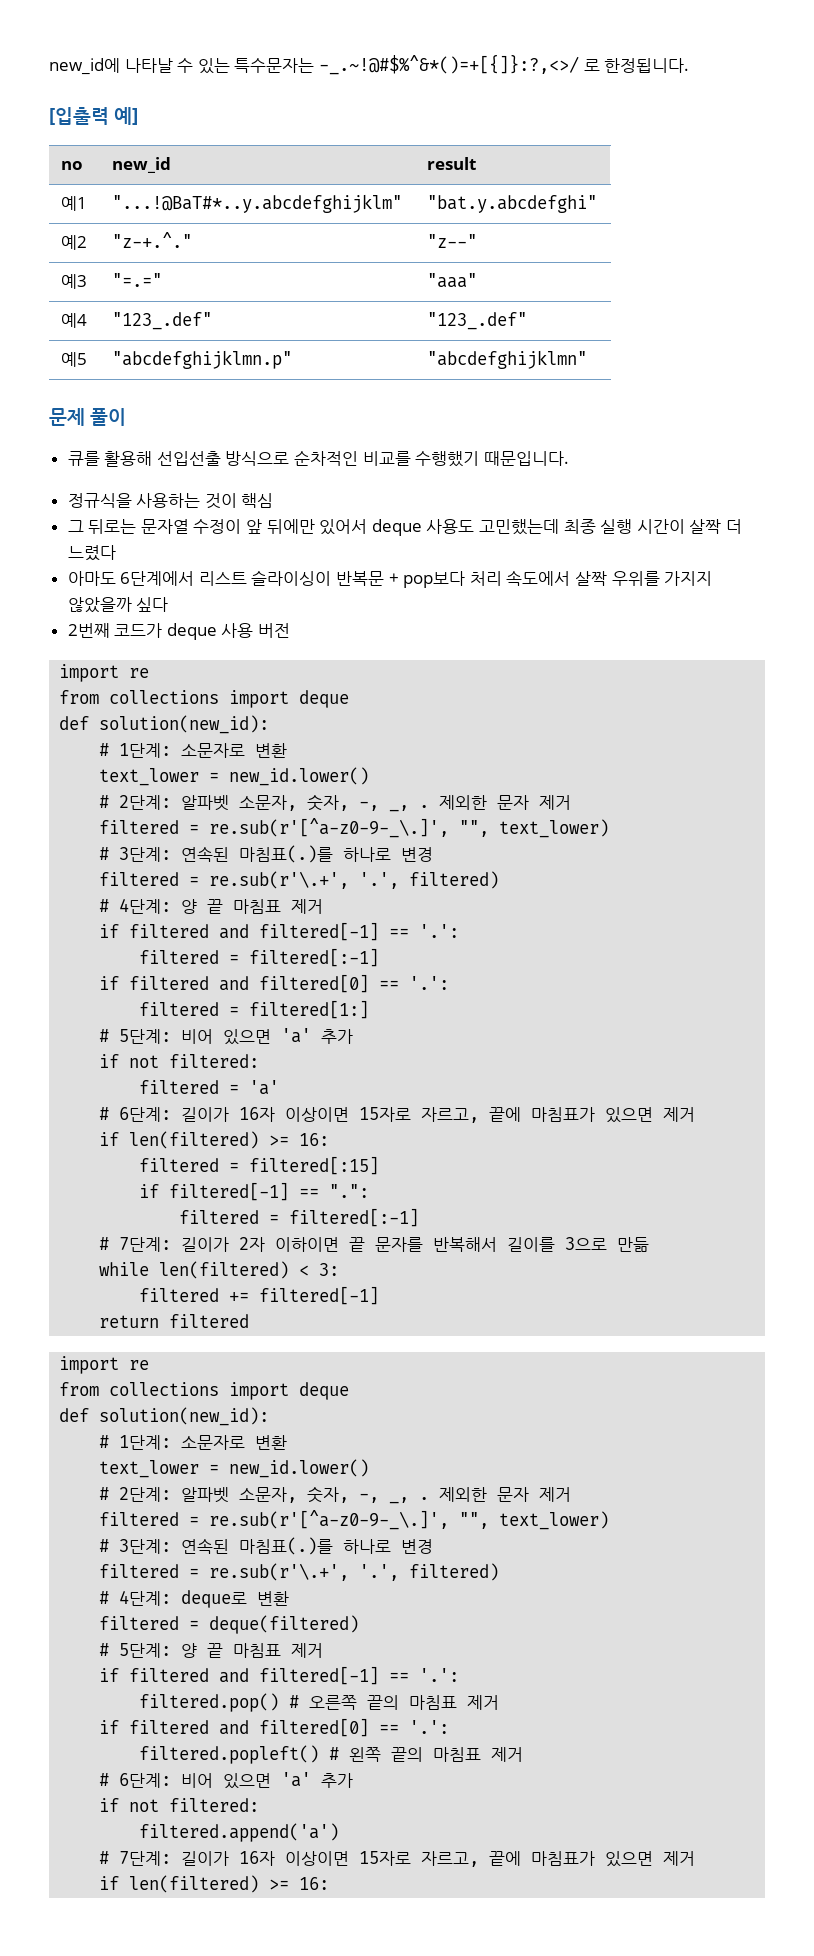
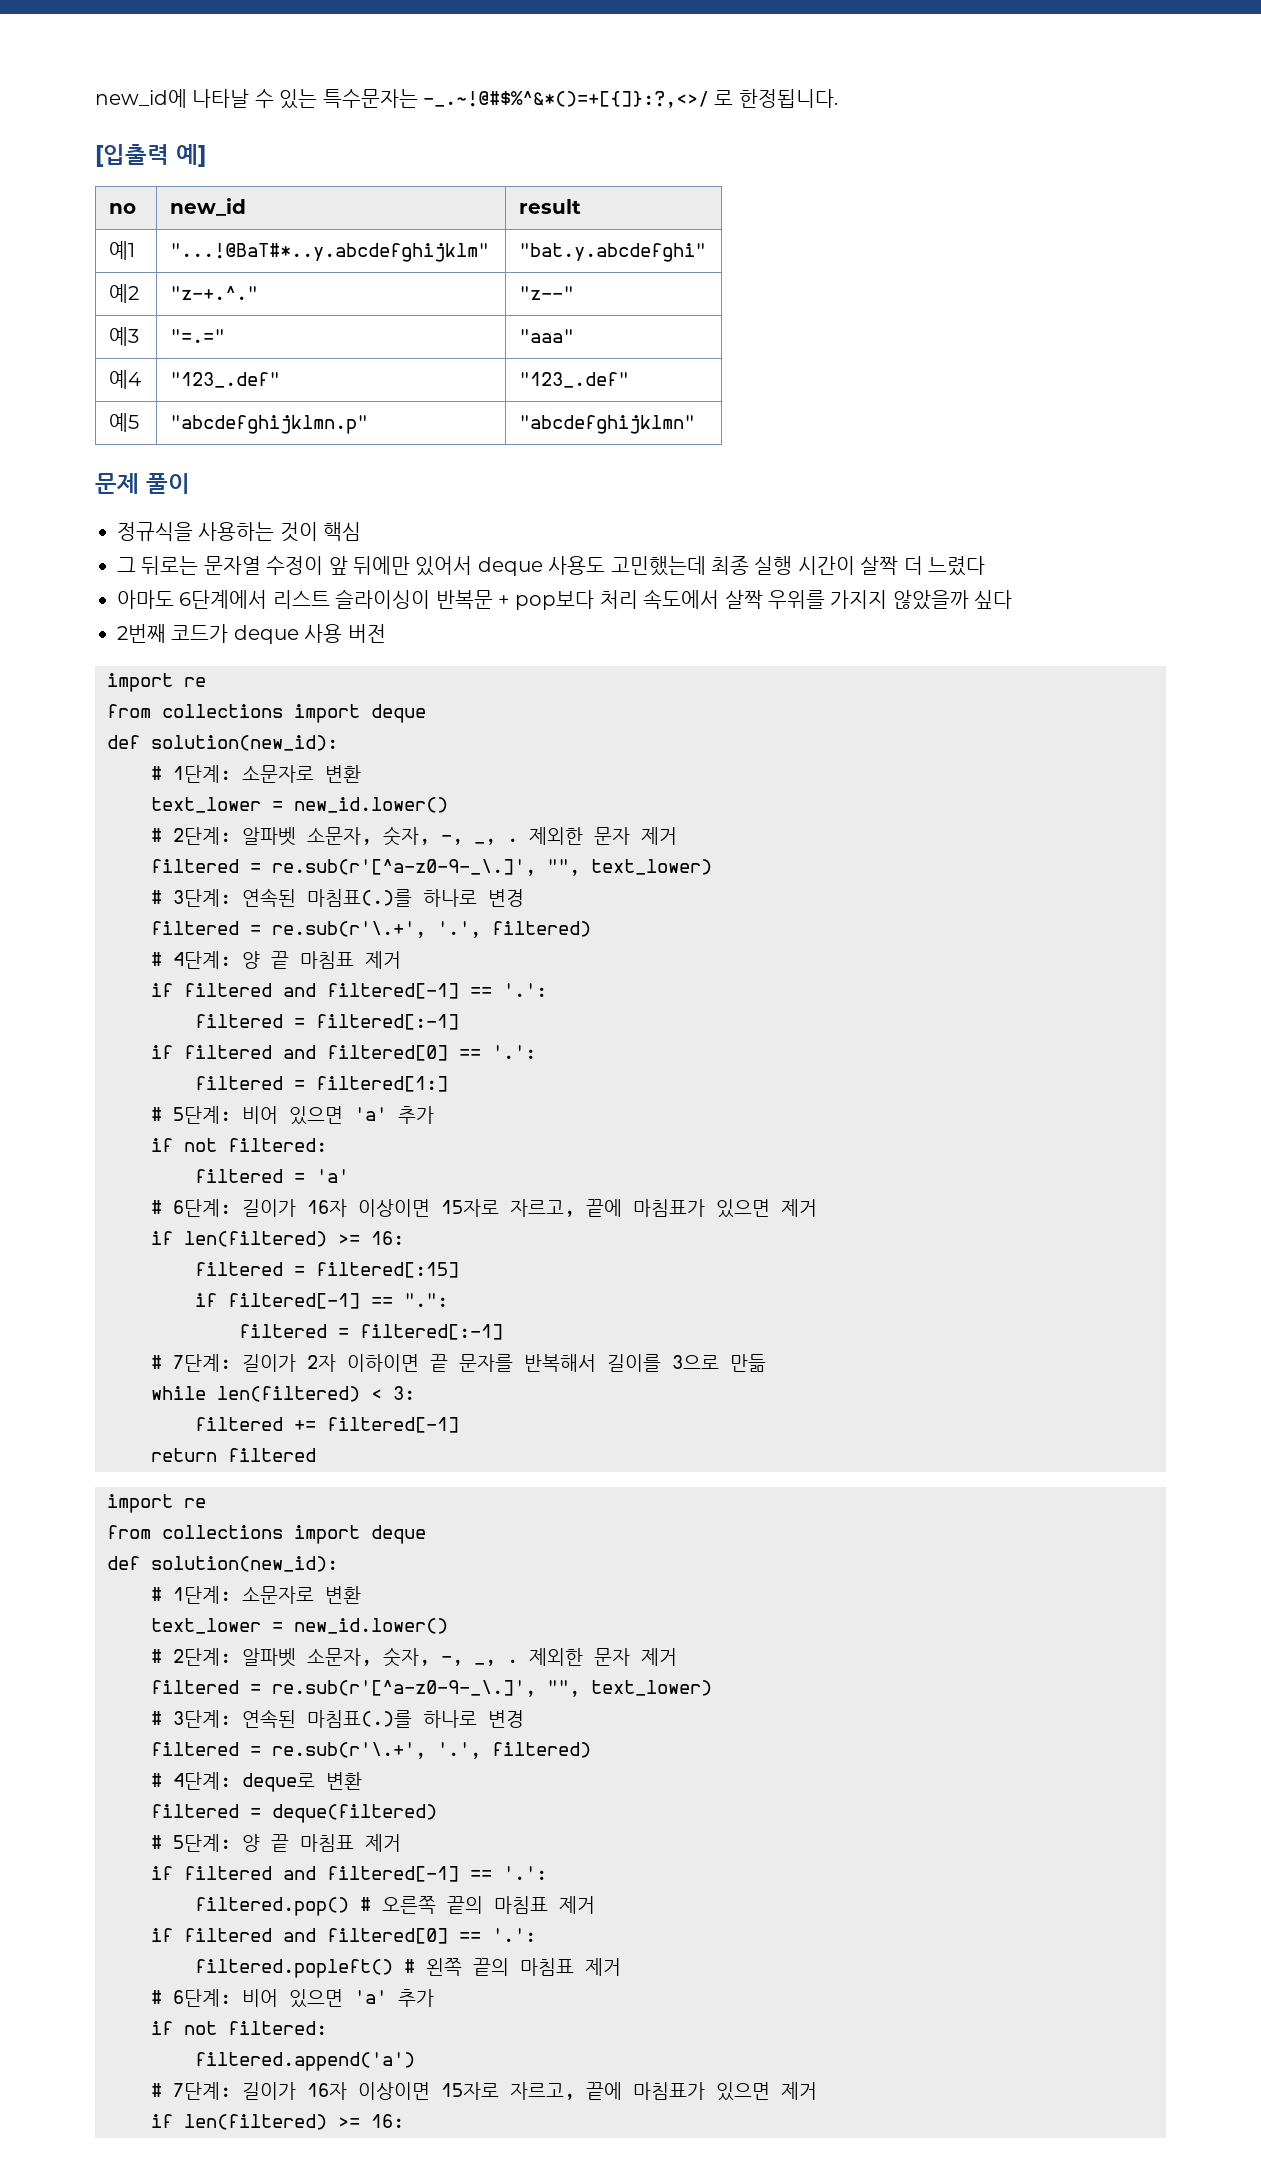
- 큐를 활용해 선입선출 방식으로 순차적인 비교를 수행했기 때문입니다.

